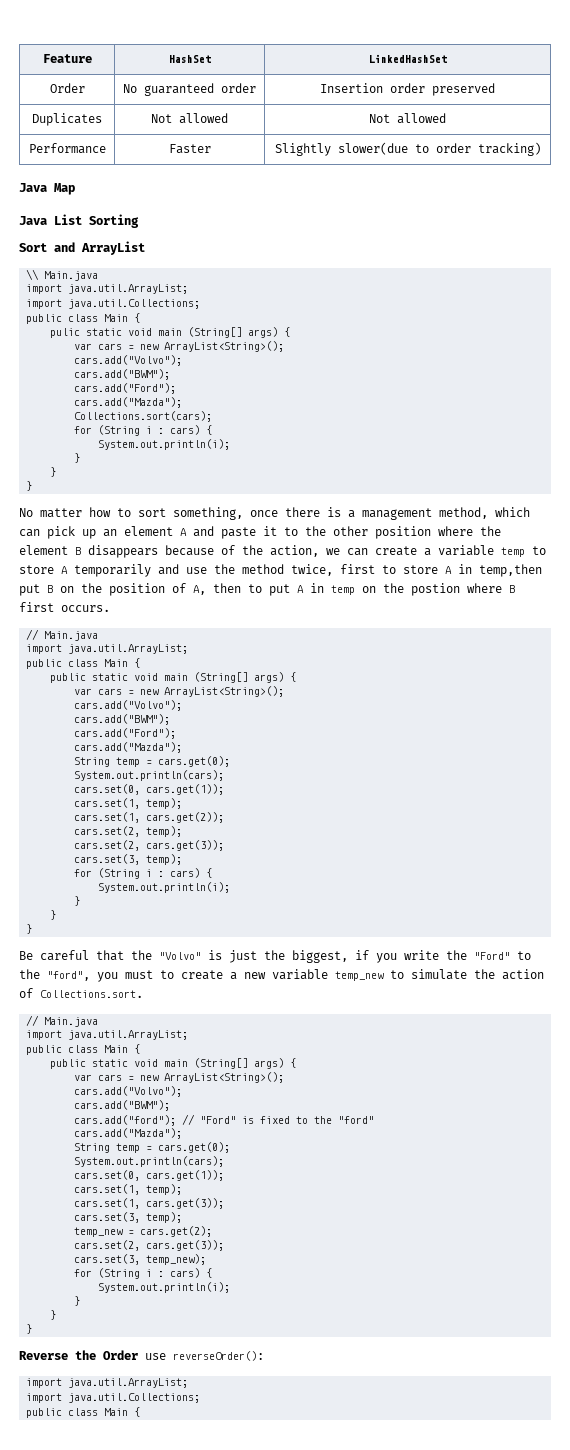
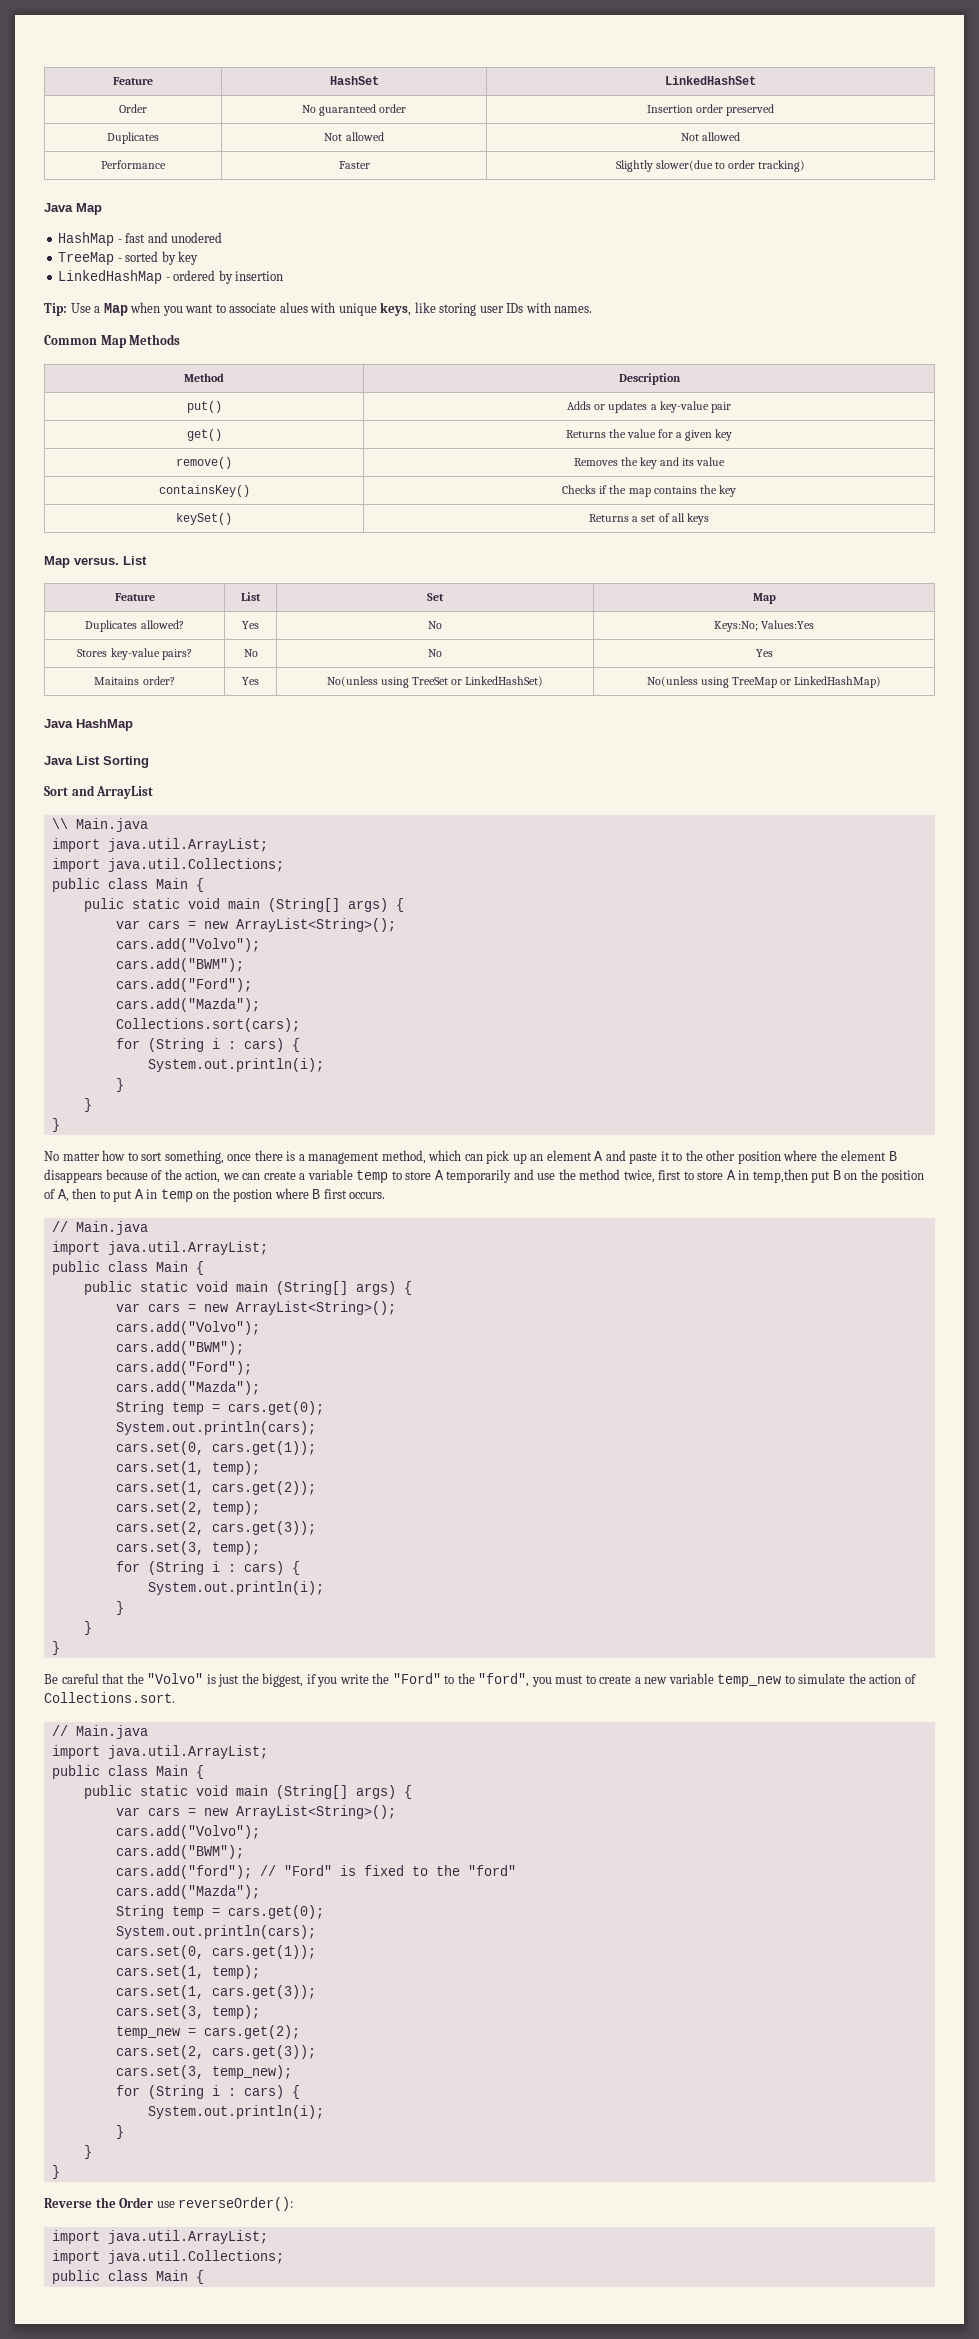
+ HashMap - fast and unodered
+ TreeMap - sorted by key
+ LinkedHashMap - ordered by insertion
+ Tip: Use a Map when you want to associate alues with unique keys, like storing user IDs with names.
+ Common Map Methods
+ Method | Description
+ put() | Adds or updates a key-value pair
+ get() | Returns the value for a given key
+ remove() | Removes the key and its value
+ containsKey() | Checks if the map contains the key
+ keySet() | Returns a set of all keys
+ Map versus. List
+ Feature | List | Set | Map
+ Duplicates allowed? | Yes | No | Keys:No; Values:Yes
+ Stores key-value pairs? | No | No | Yes
+ Maitains order? | Yes | No(unless using TreeSet or LinkedHashSet) | No(unless using TreeMap or LinkedHashMap)
+ Java HashMap

